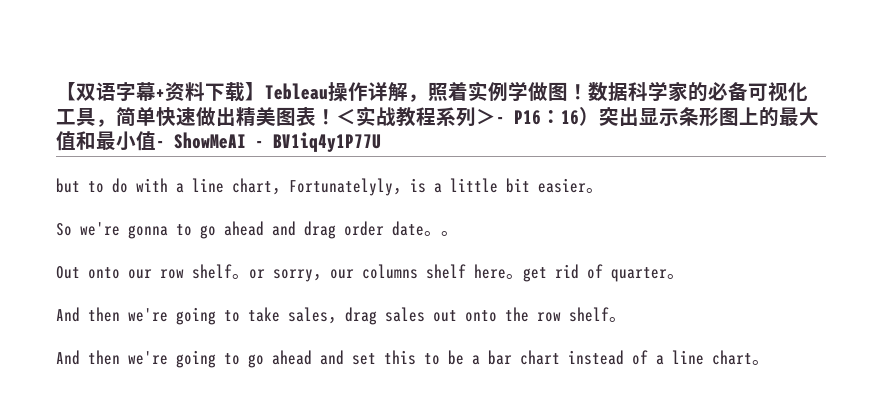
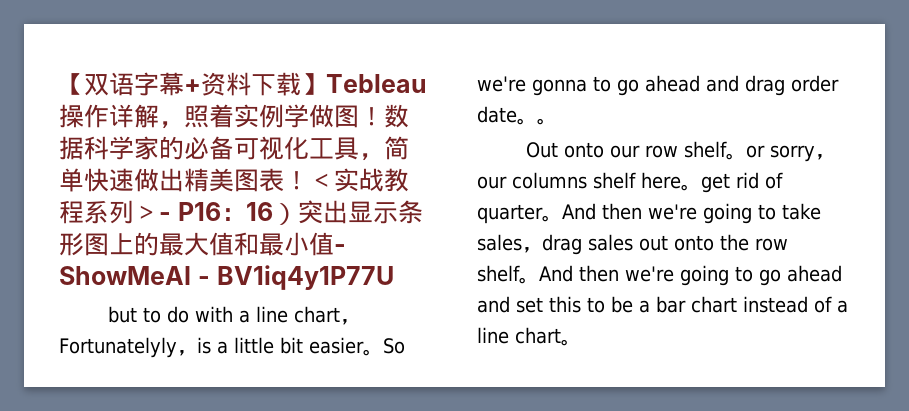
- but to do with a line chart，Fortunatelyly，is a little bit easier。
- So we're gonna to go ahead and drag order date。
+ but to do with a line chart，Fortunatelyly，is a little bit easier。So we're gonna to go ahead and drag order date。
- Out onto our row shelf。or sorry，our columns shelf here。get rid of quarter。
- And then we're going to take sales，drag sales out onto the row shelf。
- And then we're going to go ahead and set this to be a bar chart instead of a line chart。
+ Out onto our row shelf。or sorry，our columns shelf here。get rid of quarter。And then we're going to take sales，drag sales out onto the row shelf。And then we're going to go ahead and set this to be a bar chart instead of a line chart。

